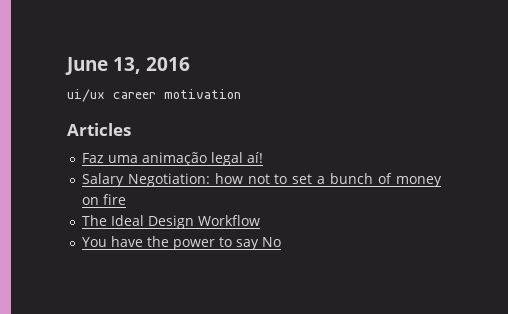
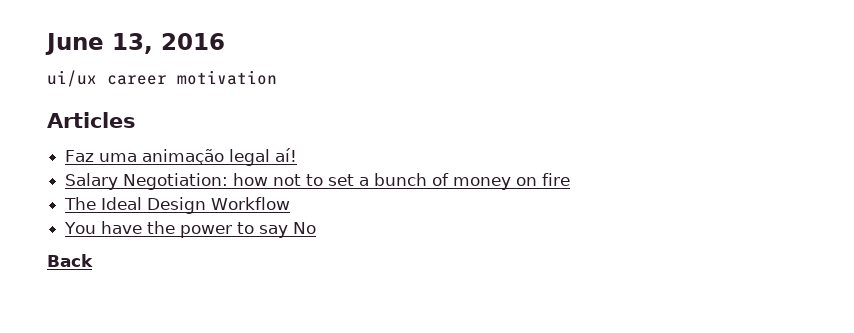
+ Back

